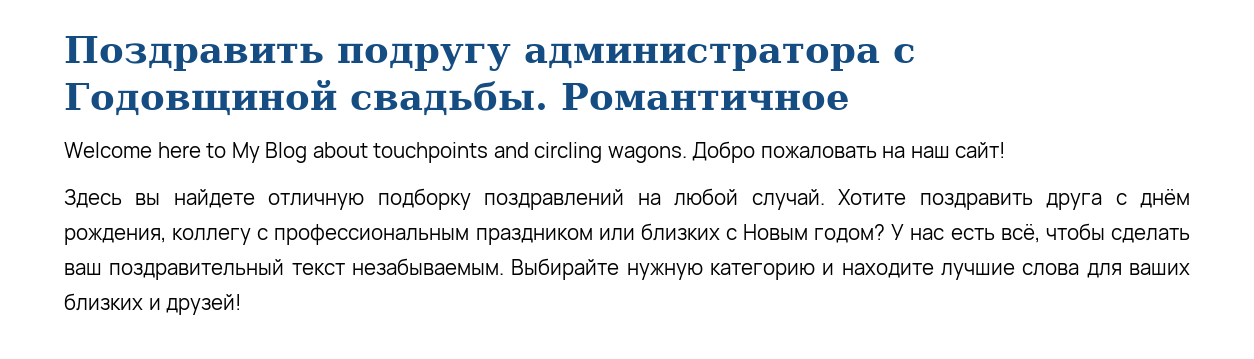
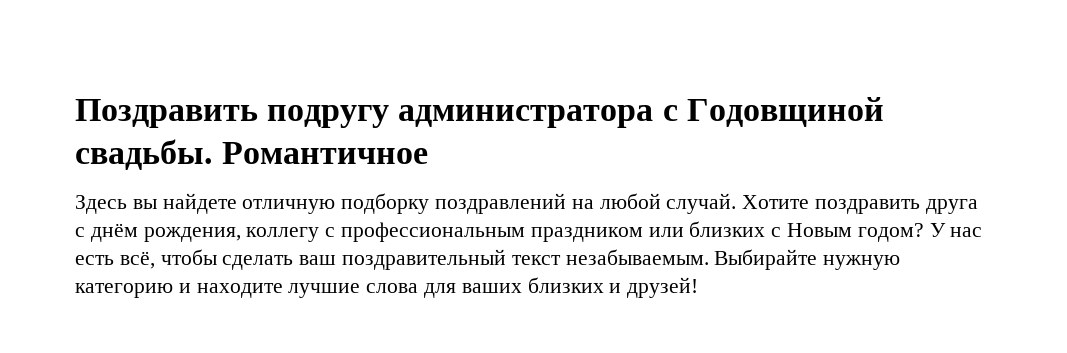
- Welcome here to My Blog about touchpoints and circling wagons. Добро пожаловать на наш сайт!

